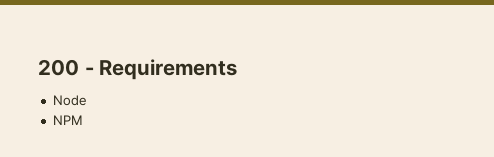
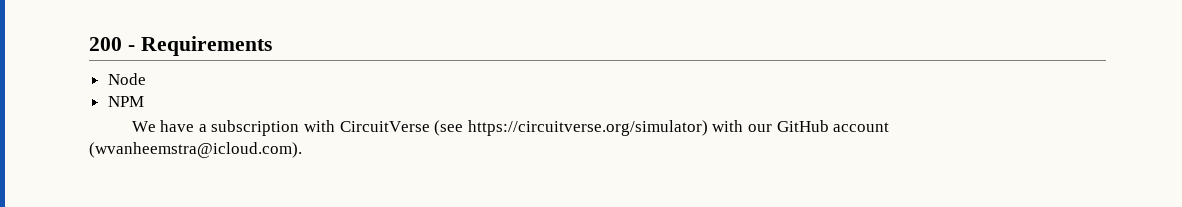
+ We have a subscription with CircuitVerse (see https://circuitverse.org/simulator) with our GitHub account (wvanheemstra@icloud.com).

